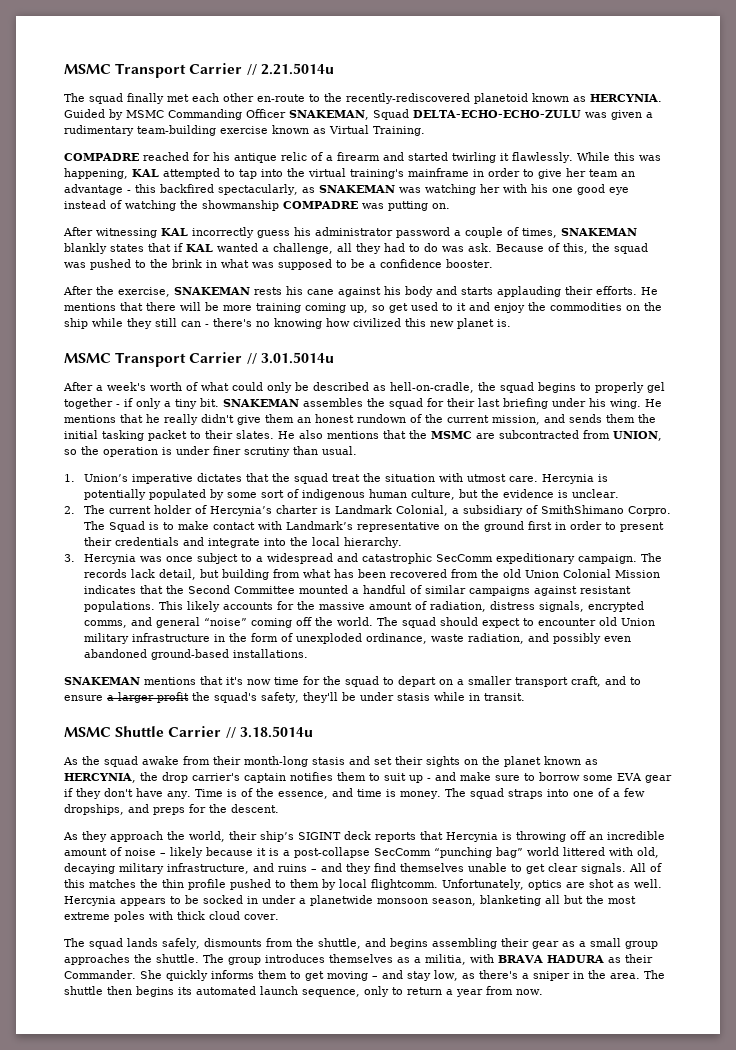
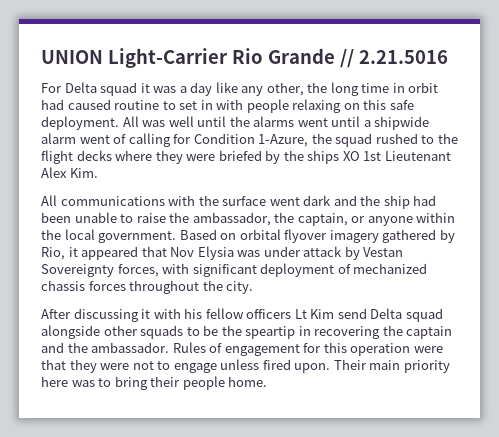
- MSMC Transport Carrier // 2.21.5014u
- The squad finally met each other en-route to the recently-rediscovered planetoid known as HERCYNIA. Guided by MSMC Commanding Officer SNAKEMAN, Squad DELTA-ECHO-ECHO-ZULU was given a rudimentary team-building exercise known as Virtual Training.
- COMPADRE reached for his antique relic of a firearm and started twirling it flawlessly. While this was happening, KAL attempted to tap into the virtual training's mainframe in order to give her team an advantage - this backfired spectacularly, as SNAKEMAN was watching her with his one good eye instead of watching the showmanship COMPADRE was putting on.
- After witnessing KAL incorrectly guess his administrator password a couple of times, SNAKEMAN blankly states that if KAL wanted a challenge, all they had to do was ask. Because of this, the squad was pushed to the brink in what was supposed to be a confidence booster.
- After the exercise, SNAKEMAN rests his cane against his body and starts applauding their efforts. He mentions that there will be more training coming up, so get used to it and enjoy the commodities on the ship while they still can - there's no knowing how civilized this new planet is.
- MSMC Transport Carrier // 3.01.5014u
- After a week's worth of what could only be described as hell-on-cradle, the squad begins to properly gel together - if only a tiny bit. SNAKEMAN assembles the squad for their last briefing under his wing. He mentions that he really didn't give them an honest rundown of the current mission, and sends them the initial tasking packet to their slates. He also mentions that the MSMC are subcontracted from UNION, so the operation is under finer scrutiny than usual.
- 1. Union’s imperative dictates that the squad treat the situation with utmost care. Hercynia is potentially populated by some sort of indigenous human culture, but the evidence is unclear.
- 2. The current holder of Hercynia’s charter is Landmark Colonial, a subsidiary of SmithShimano Corpro. The Squad is to make contact with Landmark’s representative on the ground first in order to present their credentials and integrate into the local hierarchy.
- 3. Hercynia was once subject to a widespread and catastrophic SecComm expeditionary campaign. The records lack detail, but building from what has been recovered from the old Union Colonial Mission indicates that the Second Committee mounted a handful of similar campaigns against resistant populations. This likely accounts for the massive amount of radiation, distress signals, encrypted comms, and general “noise” coming off the world. The squad should expect to encounter old Union military infrastructure in the form of unexploded ordinance, waste radiation, and possibly even abandoned ground-based installations.
- SNAKEMAN mentions that it's now time for the squad to depart on a smaller transport craft, and to ensure a larger profit the squad's safety, they'll be under stasis while in transit.
- MSMC Shuttle Carrier // 3.18.5014u
- As the squad awake from their month-long stasis and set their sights on the planet known as HERCYNIA, the drop carrier's captain notifies them to suit up - and make sure to borrow some EVA gear if they don't have any. Time is of the essence, and time is money. The squad straps into one of a few dropships, and preps for the descent.
- As they approach the world, their ship’s SIGINT deck reports that Hercynia is throwing off an incredible amount of noise – likely because it is a post-collapse SecComm “punching bag” world littered with old, decaying military infrastructure, and ruins – and they find themselves unable to get clear signals. All of this matches the thin profile pushed to them by local flightcomm. Unfortunately, optics are shot as well. Hercynia appears to be socked in under a planetwide monsoon season, blanketing all but the most extreme poles with thick cloud cover.
- The squad lands safely, dismounts from the shuttle, and begins assembling their gear as a small group approaches the shuttle. The group introduces themselves as a militia, with BRAVA HADURA as their Commander. She quickly informs them to get moving – and stay low, as there's a sniper in the area. The shuttle then begins its automated launch sequence, only to return a year from now.
+ UNION Light-Carrier Rio Grande // 2.21.5016
+ For Delta squad it was a day like any other, the long time in orbit had caused routine to set in with people relaxing on this safe deployment. All was well until the alarms went until a shipwide alarm went of calling for Condition 1-Azure, the squad rushed to the flight decks where they were briefed by the ships XO 1st Lieutenant Alex Kim.
+ All communications with the surface went dark and the ship had been unable to raise the ambassador, the captain, or anyone within the local government. Based on orbital flyover imagery gathered by Rio, it appeared that Nov Elysia was under attack by Vestan Sovereignty forces, with significant deployment of mechanized chassis forces throughout the city.
+ After discussing it with his fellow officers Lt Kim send Delta squad alongside other squads to be the speartip in recovering the captain and the ambassador. Rules of engagement for this operation were that they were not to engage unless fired upon. Their main priority here was to bring their people home.

